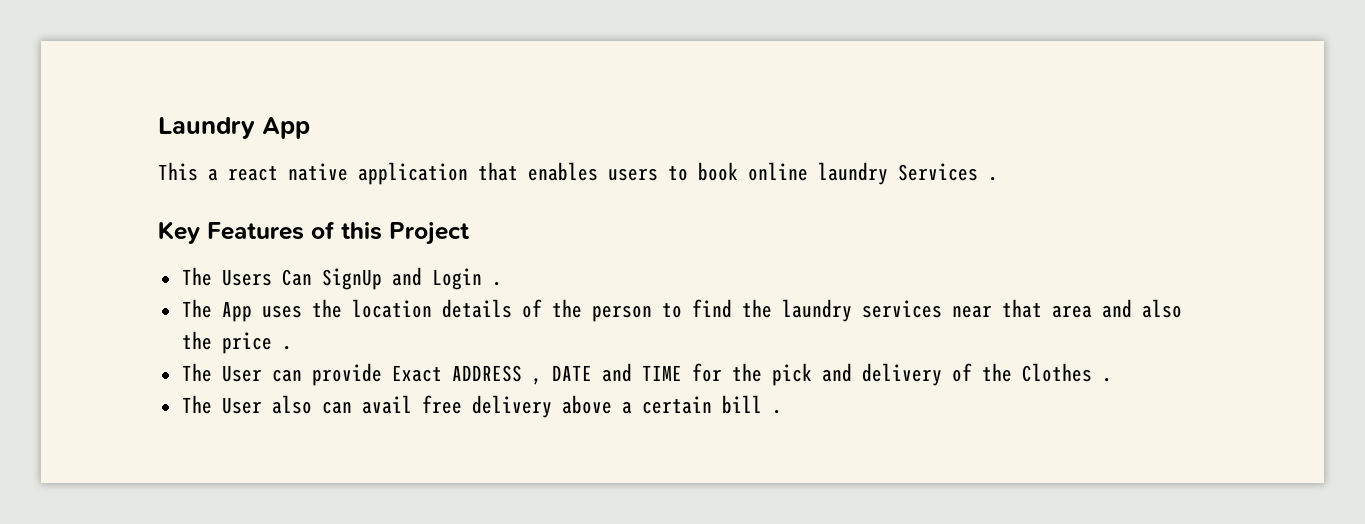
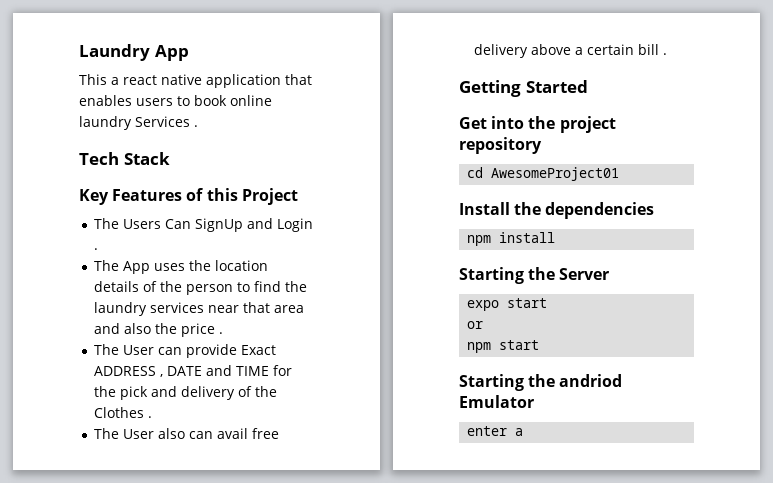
+ Tech Stack
+ Getting Started
+ Get into the project repository
+ cd AwesomeProject01
+ Install the dependencies
+ npm install
+ Starting the Server
+ expo start
+ or
+ npm start
+ Starting the andriod Emulator
+ enter a

